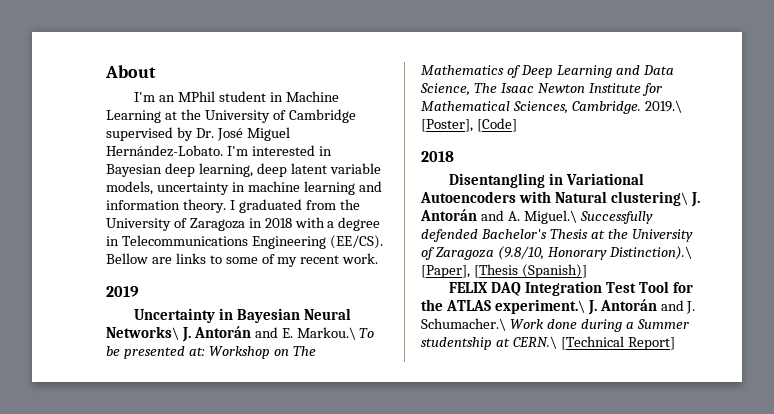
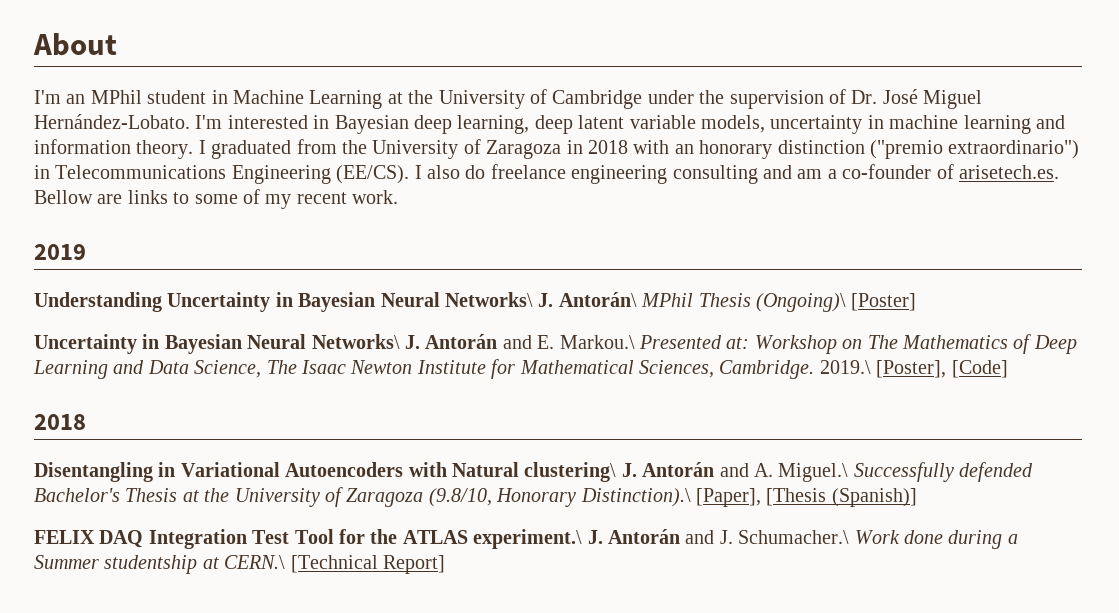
- I'm an MPhil student in Machine Learning at the University of Cambridge supervised by Dr. José Miguel Hernández-Lobato.
+ I'm an MPhil student in Machine Learning at the University of Cambridge under the supervision of Dr. José Miguel Hernández-Lobato.
- I graduated from the University of Zaragoza in 2018 with a degree in Telecommunications Engineering (EE/CS). Bellow are links to some of my recent work.
+ I graduated from the University of Zaragoza in 2018 with an honorary distinction ("premio extraordinario") in Telecommunications Engineering (EE/CS). I also do freelance engineering consulting and am a co-founder of arisetech.es. Bellow are links to some of my recent work.
+ Understanding Uncertainty in Bayesian Neural Networks\ J. Antorán\ MPhil Thesis (Ongoing)\ [Poster]
- Uncertainty in Bayesian Neural Networks\ J. Antorán and E. Markou.\ To be presented at: Workshop on The Mathematics of Deep Learning and Data Science, The Isaac Newton Institute for Mathematical Sciences, Cambridge.
+ Uncertainty in Bayesian Neural Networks\ J. Antorán and E. Markou.\ Presented at: Workshop on The Mathematics of Deep Learning and Data Science, The Isaac Newton Institute for Mathematical Sciences, Cambridge.

